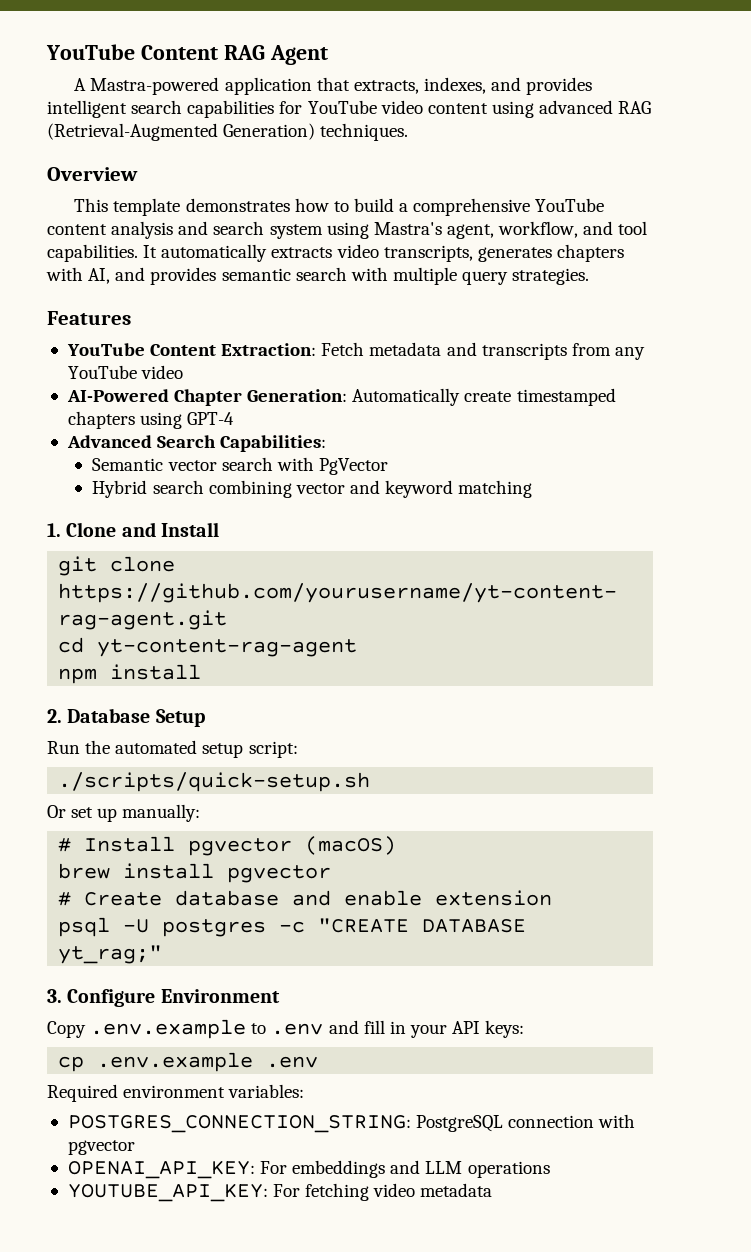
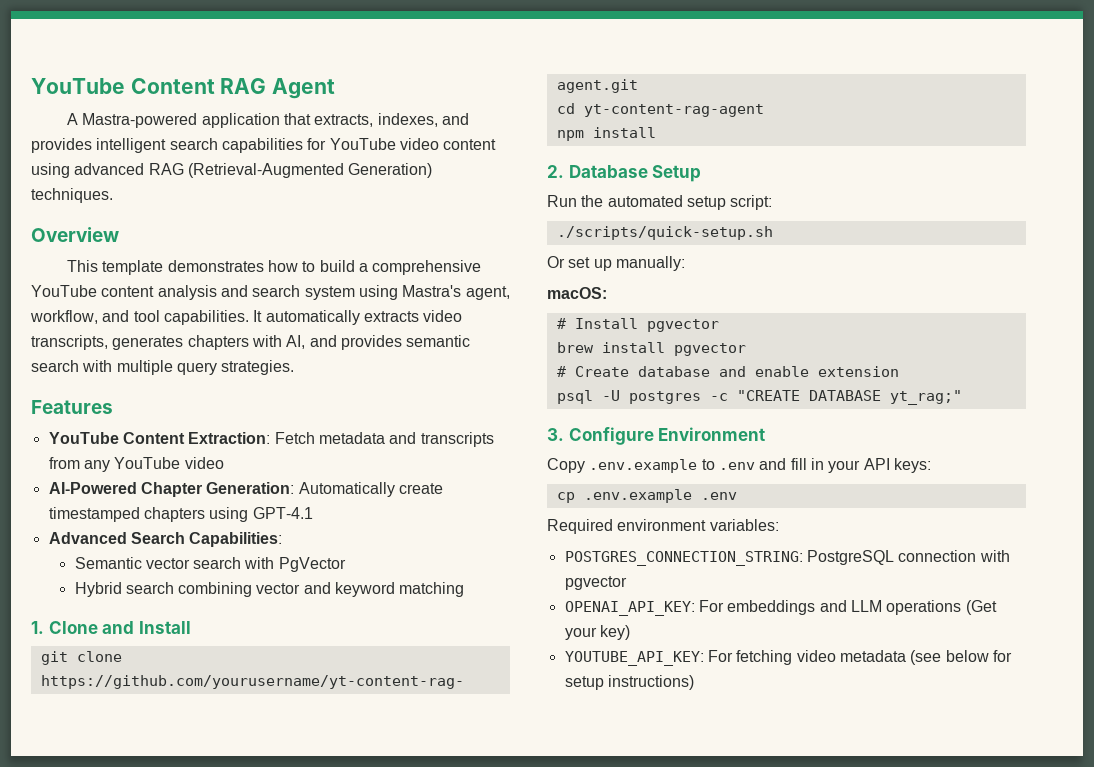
- AI-Powered Chapter Generation: Automatically create timestamped chapters using GPT-4
+ AI-Powered Chapter Generation: Automatically create timestamped chapters using GPT-4.1
+ macOS:
- # Install pgvector (macOS)
+ # Install pgvector
- OPENAI_API_KEY: For embeddings and LLM operations
+ OPENAI_API_KEY: For embeddings and LLM operations (Get your key)
- YOUTUBE_API_KEY: For fetching video metadata
+ YOUTUBE_API_KEY: For fetching video metadata (see below for setup instructions)

